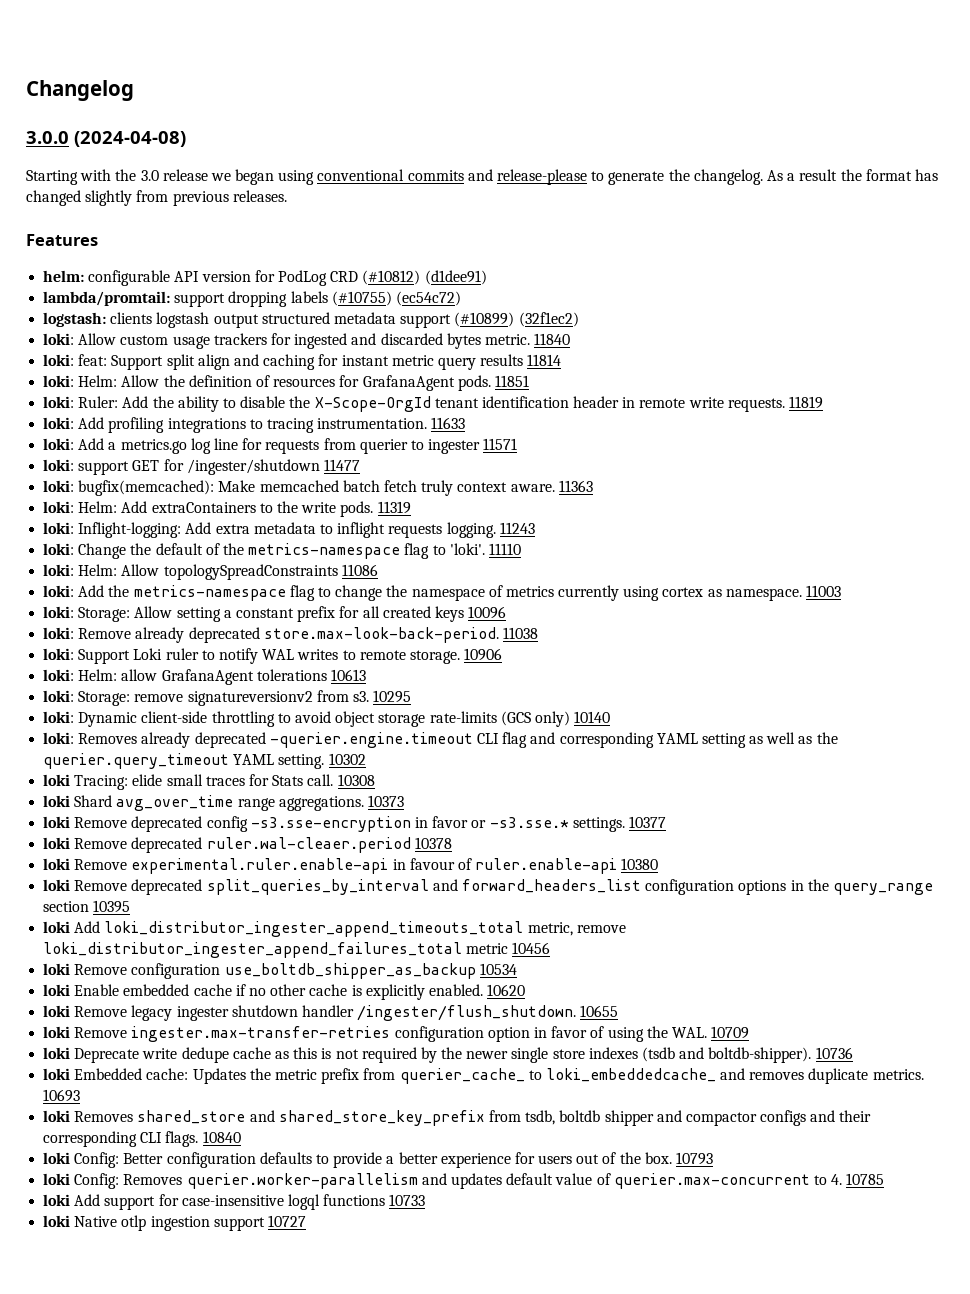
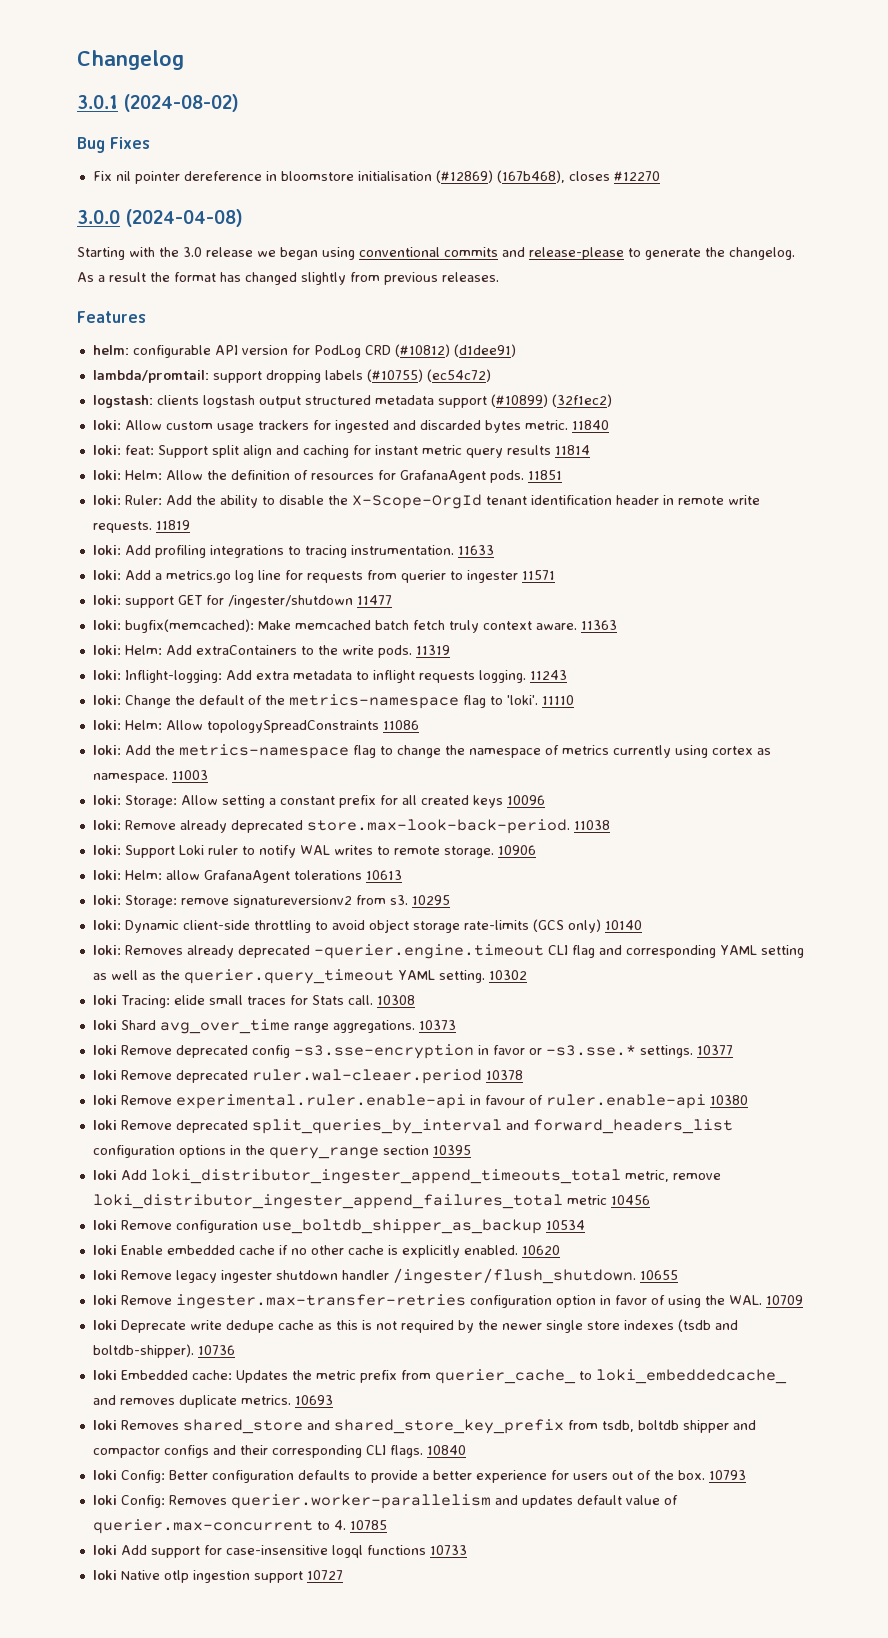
+ 3.0.1 (2024-08-02)
+ Bug Fixes
+ Fix nil pointer dereference in bloomstore initialisation (#12869) (167b468), closes #12270

